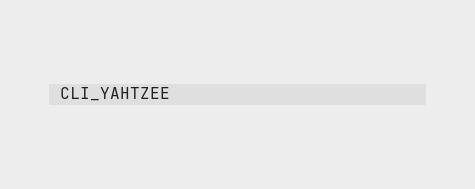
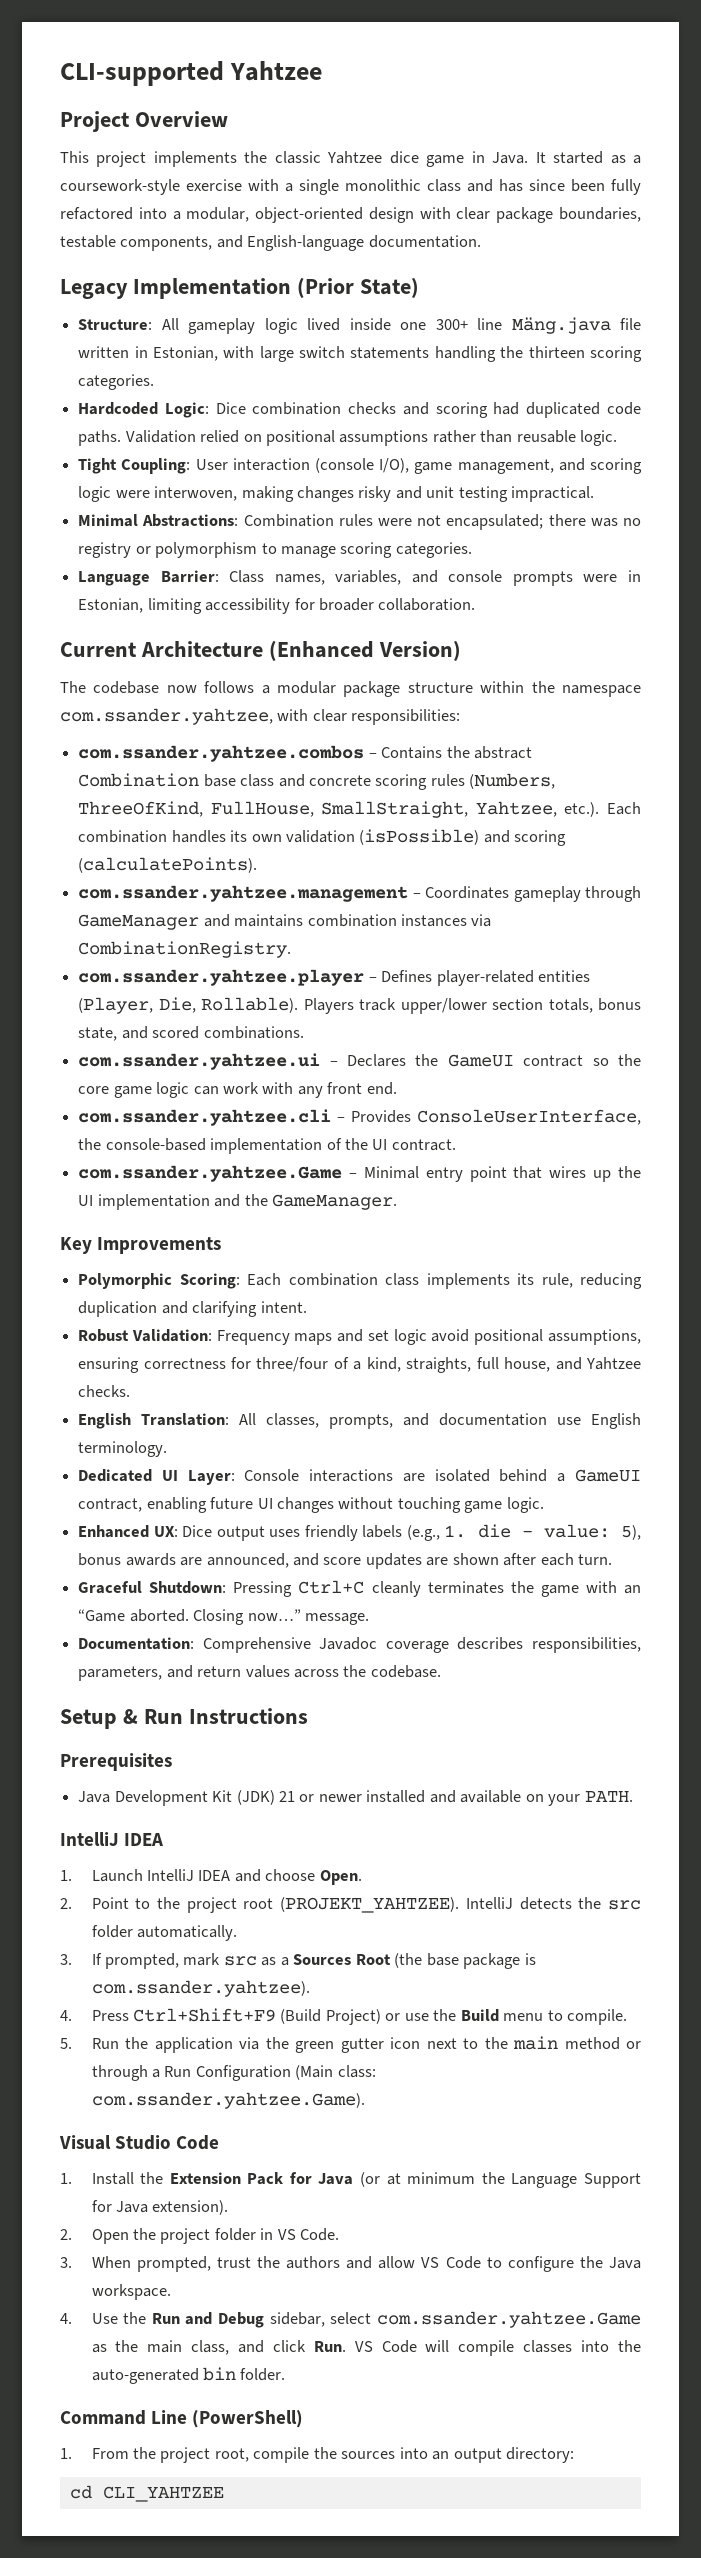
- CLI_YAHTZEE
+ CLI-supported Yahtzee
+ Project Overview
+ This project implements the classic Yahtzee dice game in Java. It started as a coursework-style exercise with a single monolithic class and has since been fully refactored into a modular, object-oriented design with clear package boundaries, testable components, and English-language documentation.
+ Legacy Implementation (Prior State)
+ Structure: All gameplay logic lived inside one 300+ line Mäng.java file written in Estonian, with large switch statements handling the thirteen scoring categories.
+ Hardcoded Logic: Dice combination checks and scoring had duplicated code paths. Validation relied on positional assumptions rather than reusable logic.
+ Tight Coupling: User interaction (console I/O), game management, and scoring logic were interwoven, making changes risky and unit testing impractical.
+ Minimal Abstractions: Combination rules were not encapsulated; there was no registry or polymorphism to manage scoring categories.
+ Language Barrier: Class names, variables, and console prompts were in Estonian, limiting accessibility for broader collaboration.
+ Current Architecture (Enhanced Version)
+ The codebase now follows a modular package structure within the namespace com.ssander.yahtzee, with clear responsibilities:
+ com.ssander.yahtzee.combos – Contains the abstract Combination base class and concrete scoring rules (Numbers, ThreeOfKind, FullHouse, SmallStraight, Yahtzee, etc.). Each combination handles its own validation (isPossible) and scoring (calculatePoints).
+ com.ssander.yahtzee.management – Coordinates gameplay through GameManager and maintains combination instances via CombinationRegistry.
+ com.ssander.yahtzee.player – Defines player-related entities (Player, Die, Rollable). Players track upper/lower section totals, bonus state, and scored combinations.
+ com.ssander.yahtzee.ui – Declares the GameUI contract so the core game logic can work with any front end.
+ com.ssander.yahtzee.cli – Provides ConsoleUserInterface, the console-based implementation of the UI contract.
+ com.ssander.yahtzee.Game – Minimal entry point that wires up the UI implementation and the GameManager.
+ Key Improvements
+ Polymorphic Scoring: Each combination class implements its rule, reducing duplication and clarifying intent.
+ Robust Validation: Frequency maps and set logic avoid positional assumptions, ensuring correctness for three/four of a kind, straights, full house, and Yahtzee checks.
+ English Translation: All classes, prompts, and documentation use English terminology.
+ Dedicated UI Layer: Console interactions are isolated behind a GameUI contract, enabling future UI changes without touching game logic.
+ Enhanced UX: Dice output uses friendly labels (e.g., 1. die - value: 5), bonus awards are announced, and score updates are shown after each turn.
+ Graceful Shutdown: Pressing Ctrl+C cleanly terminates the game with an “Game aborted. Closing now…” message.
+ Documentation: Comprehensive Javadoc coverage describes responsibilities, parameters, and return values across the codebase.
+ Setup & Run Instructions
+ Prerequisites
+ Java Development Kit (JDK) 21 or newer installed and available on your PATH.
+ IntelliJ IDEA
+ 1. Launch IntelliJ IDEA and choose Open.
+ 2. Point to the project root (PROJEKT_YAHTZEE). IntelliJ detects the src folder automatically.
+ 3. If prompted, mark src as a Sources Root (the base package is com.ssander.yahtzee).
+ 4. Press Ctrl+Shift+F9 (Build Project) or use the Build menu to compile.
+ 5. Run the application via the green gutter icon next to the main method or through a Run Configuration (Main class: com.ssander.yahtzee.Game).
+ Visual Studio Code
+ 1. Install the Extension Pack for Java (or at minimum the Language Support for Java extension).
+ 2. Open the project folder in VS Code.
+ 3. When prompted, trust the authors and allow VS Code to configure the Java workspace.
+ 4. Use the Run and Debug sidebar, select com.ssander.yahtzee.Game as the main class, and click Run. VS Code will compile classes into the auto-generated bin folder.
+ Command Line (PowerShell)
+ 1. From the project root, compile the sources into an output directory:
+ cd CLI_YAHTZEE

